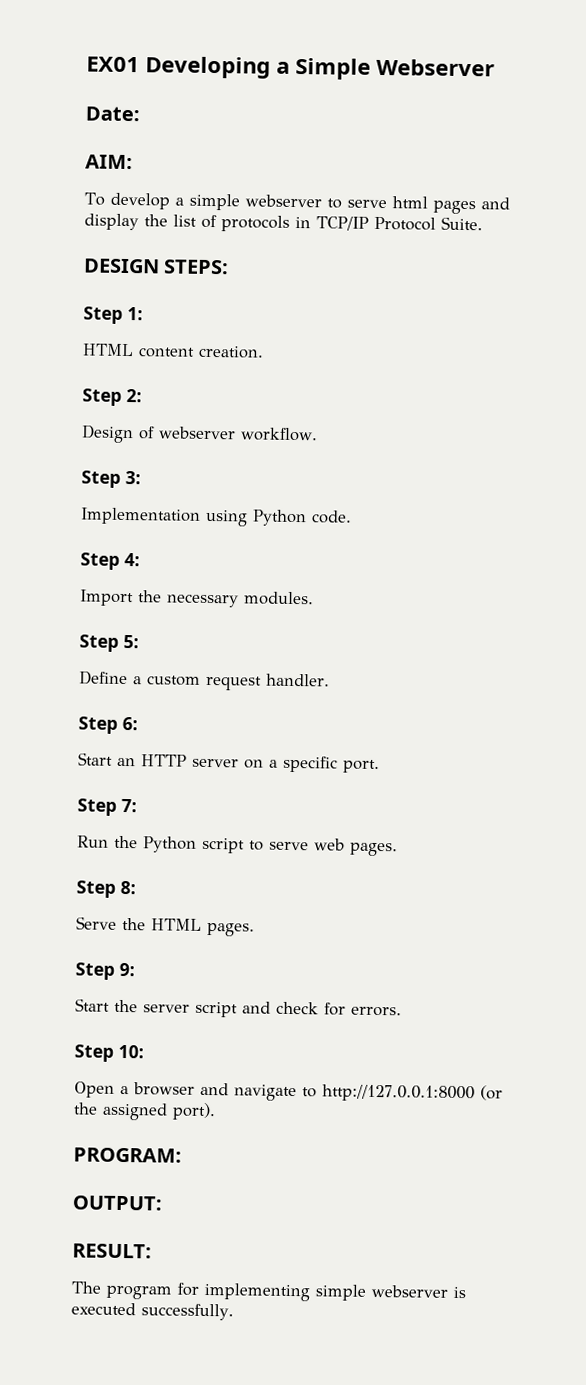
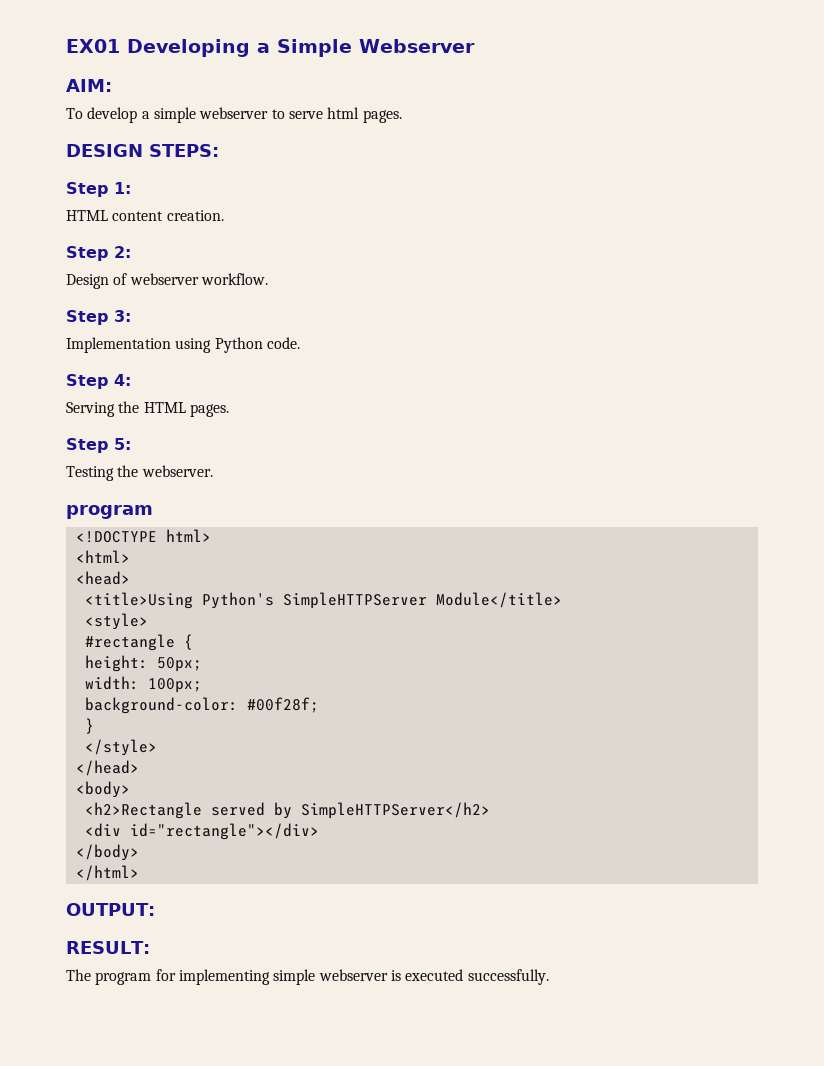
- Date:
- To develop a simple webserver to serve html pages and display the list of protocols in TCP/IP Protocol Suite.
+ To develop a simple webserver to serve html pages.
- Import the necessary modules.
+ Serving the HTML pages.
  Step 5:
- Define a custom request handler.
- Step 6:
- Start an HTTP server on a specific port.
- Step 7:
- Run the Python script to serve web pages.
- Step 8:
- Serve the HTML pages.
- Step 9:
- Start the server script and check for errors.
- Step 10:
- Open a browser and navigate to http://127.0.0.1:8000 (or the assigned port).
- PROGRAM:
+ Testing the webserver.
+ program
+ <!DOCTYPE html>
+ <html>
+ <head>
+ <title>Using Python's SimpleHTTPServer Module</title>
+ <style>
+ #rectangle {
+ height: 50px;
+ width: 100px;
+ background-color: #00f28f;
+ }
+ </style>
+ </head>
+ <body>
+ <h2>Rectangle served by SimpleHTTPServer</h2>
+ <div id="rectangle"></div>
+ </body>
+ </html>

